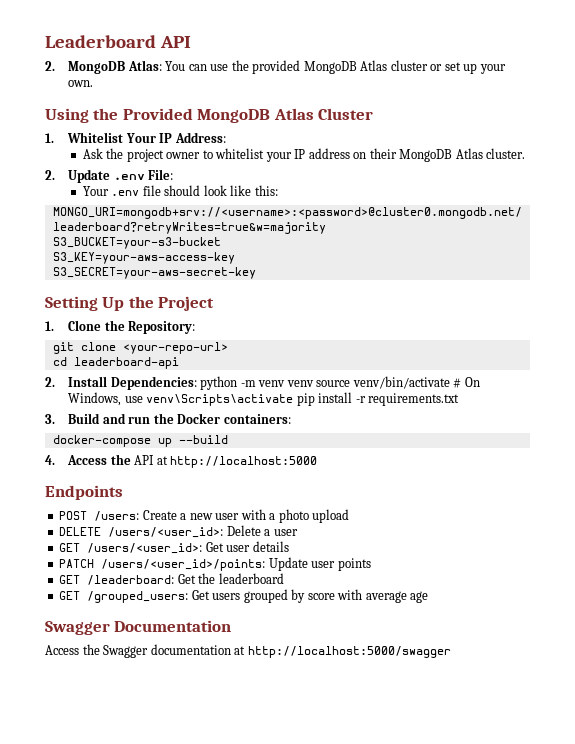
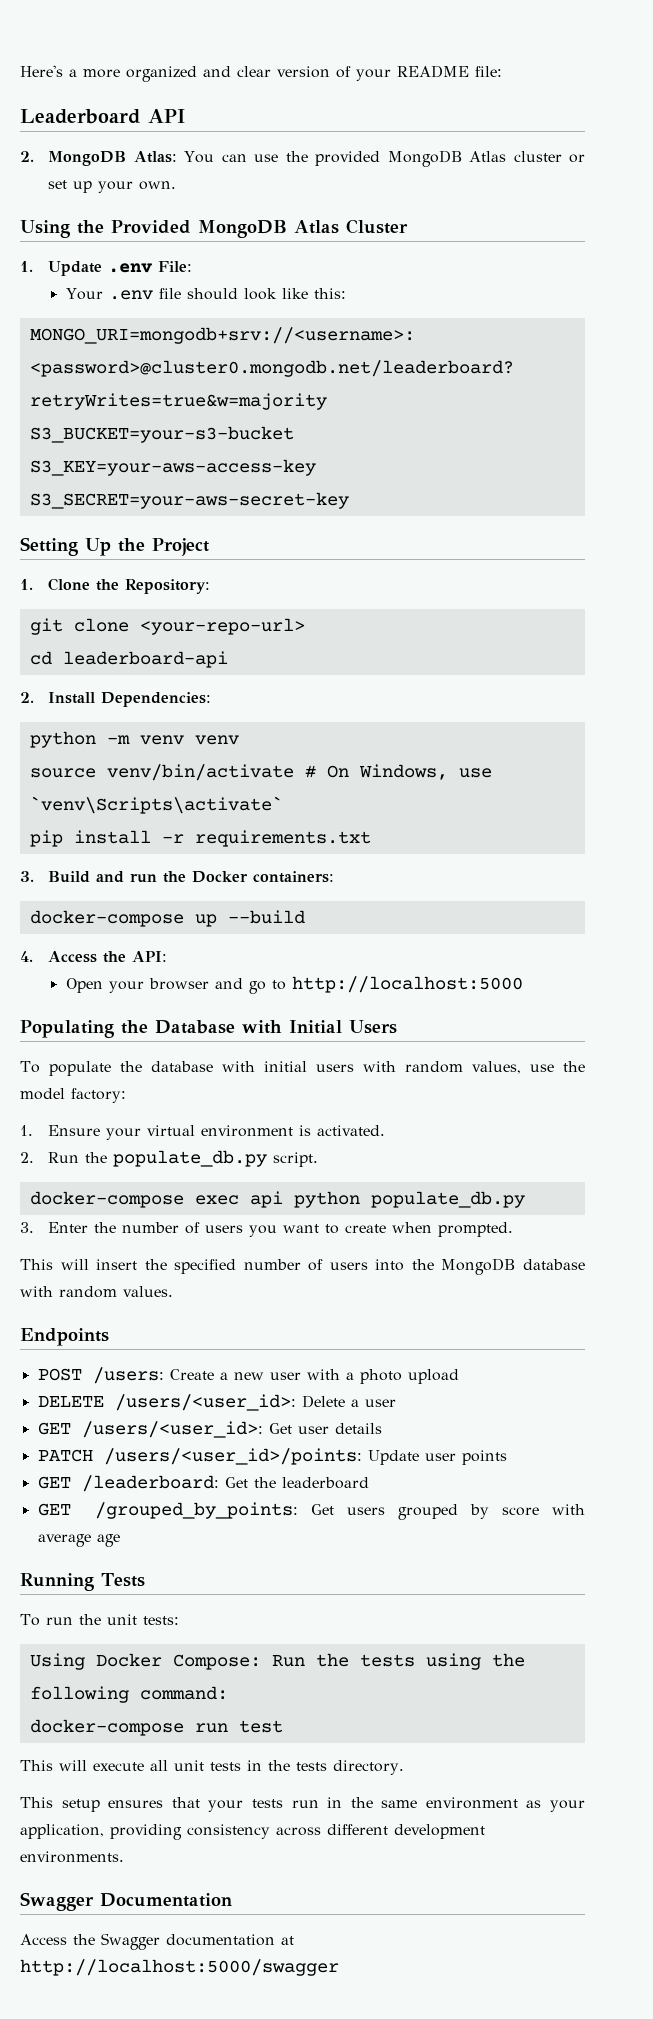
+ Here's a more organized and clear version of your README file:
- 1. Whitelist Your IP Address:
- Ask the project owner to whitelist your IP address on their MongoDB Atlas cluster.
- 2. Update .env File:
+ 1. Update .env File:
- 2. Install Dependencies: python -m venv venv source venv/bin/activate # On Windows, use venv\Scripts\activate pip install -r requirements.txt
+ 2. Install Dependencies:
+ python -m venv venv
+ source venv/bin/activate # On Windows, use `venv\Scripts\activate`
+ pip install -r requirements.txt
- 4. Access the API at http://localhost:5000
+ 4. Access the API:
+ Open your browser and go to http://localhost:5000
+ Populating the Database with Initial Users
+ To populate the database with initial users with random values, use the model factory:
+ 1. Ensure your virtual environment is activated.
+ 2. Run the populate_db.py script.
+ docker-compose exec api python populate_db.py
+ 3. Enter the number of users you want to create when prompted.
+ This will insert the specified number of users into the MongoDB database with random values.
- GET /grouped_users: Get users grouped by score with average age
+ GET /grouped_by_points: Get users grouped by score with average age
+ Running Tests
+ To run the unit tests:
+ Using Docker Compose: Run the tests using the following command:
+ docker-compose run test
+ This will execute all unit tests in the tests directory.
+ This setup ensures that your tests run in the same environment as your application, providing consistency across different development environments.

